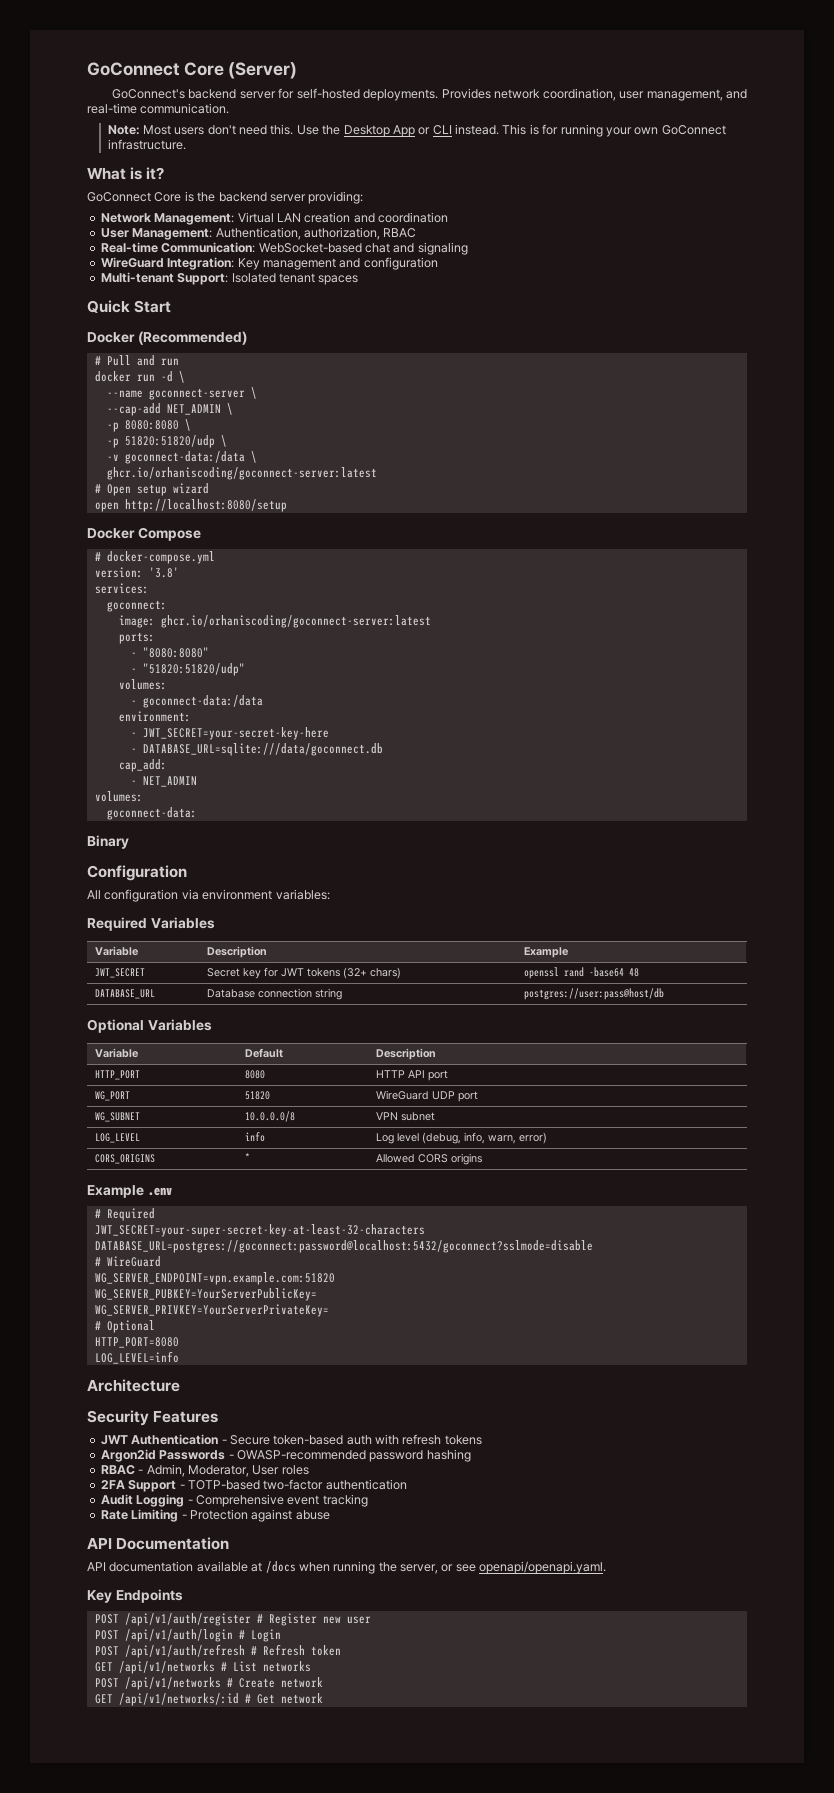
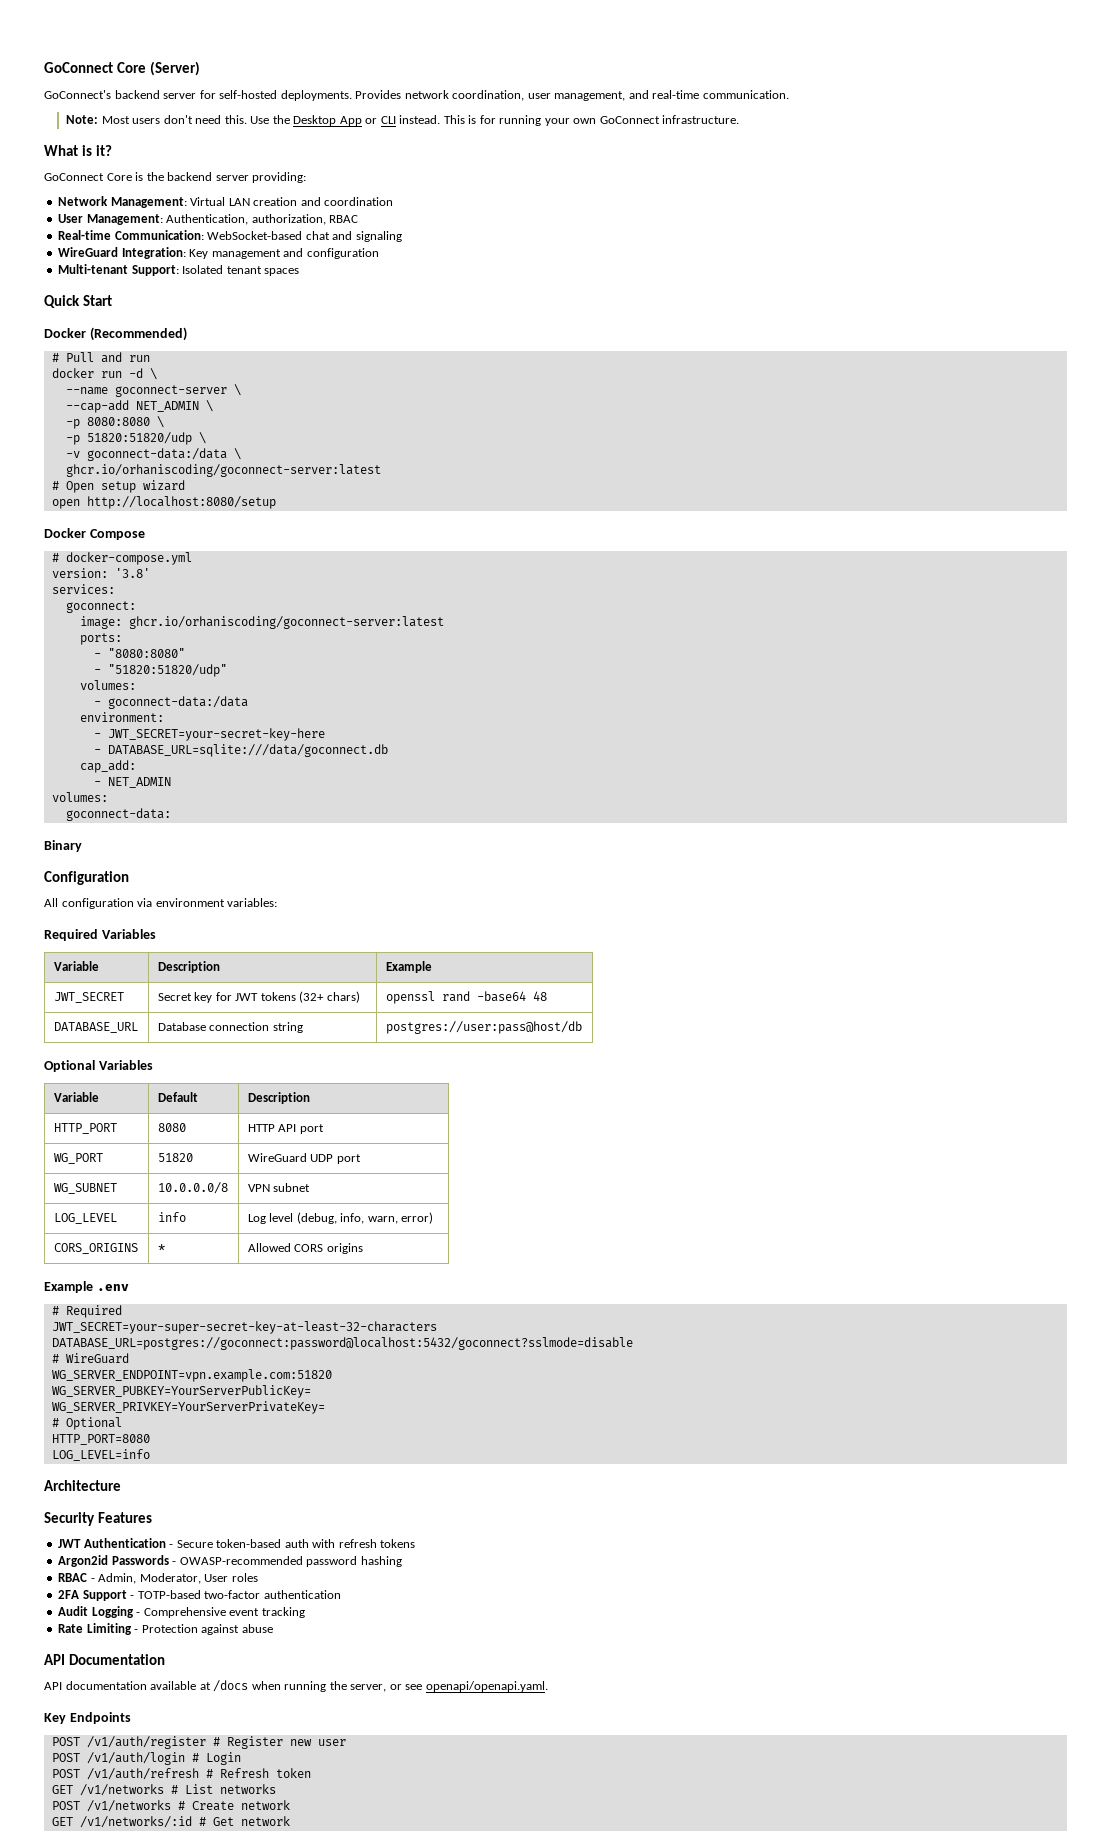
- POST /api/v1/auth/register # Register new user
+ POST /v1/auth/register # Register new user
- POST /api/v1/auth/login # Login
+ POST /v1/auth/login # Login
- POST /api/v1/auth/refresh # Refresh token
+ POST /v1/auth/refresh # Refresh token
- GET /api/v1/networks # List networks
+ GET /v1/networks # List networks
- POST /api/v1/networks # Create network
+ POST /v1/networks # Create network
- GET /api/v1/networks/:id # Get network
+ GET /v1/networks/:id # Get network

